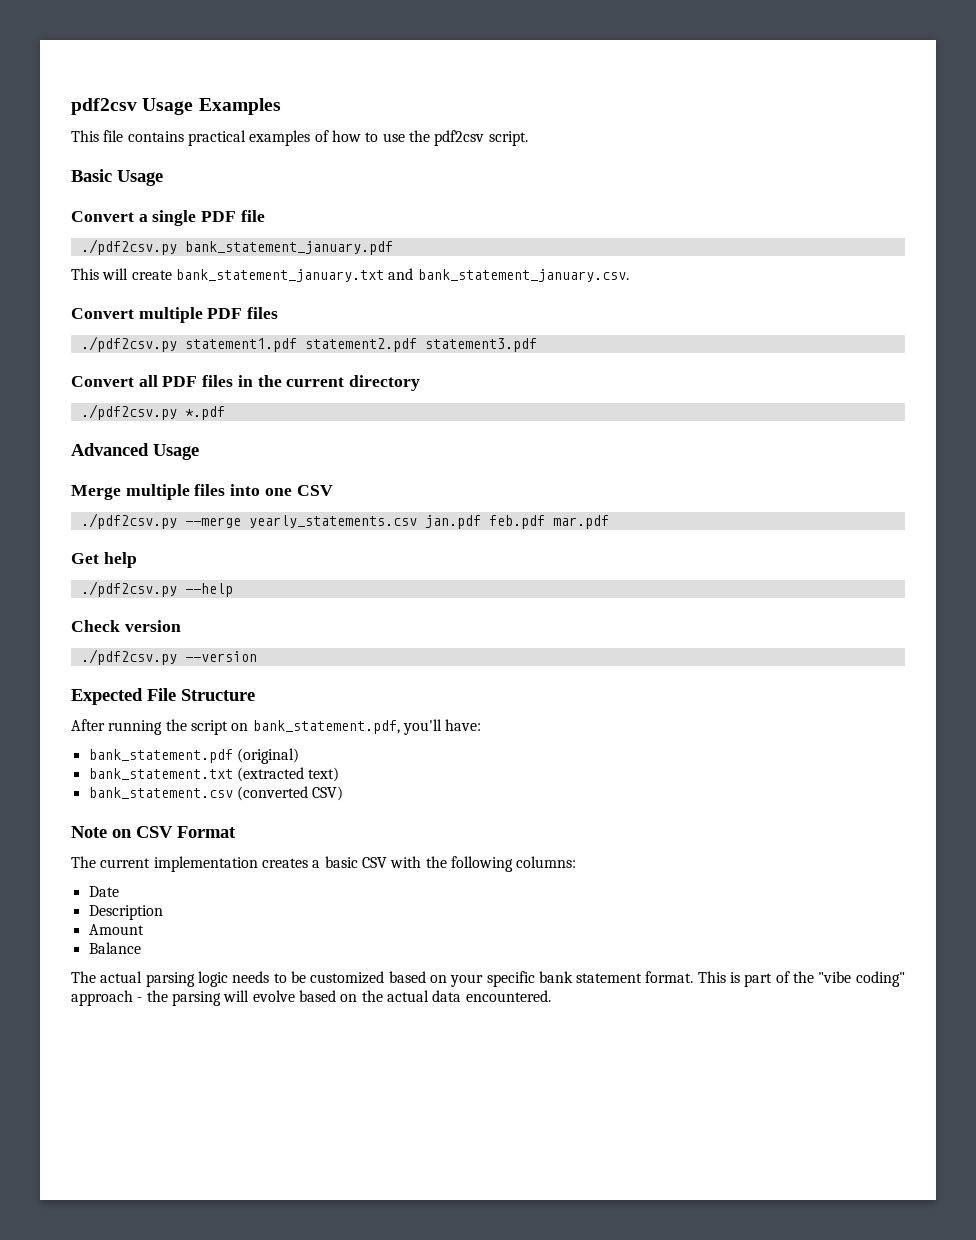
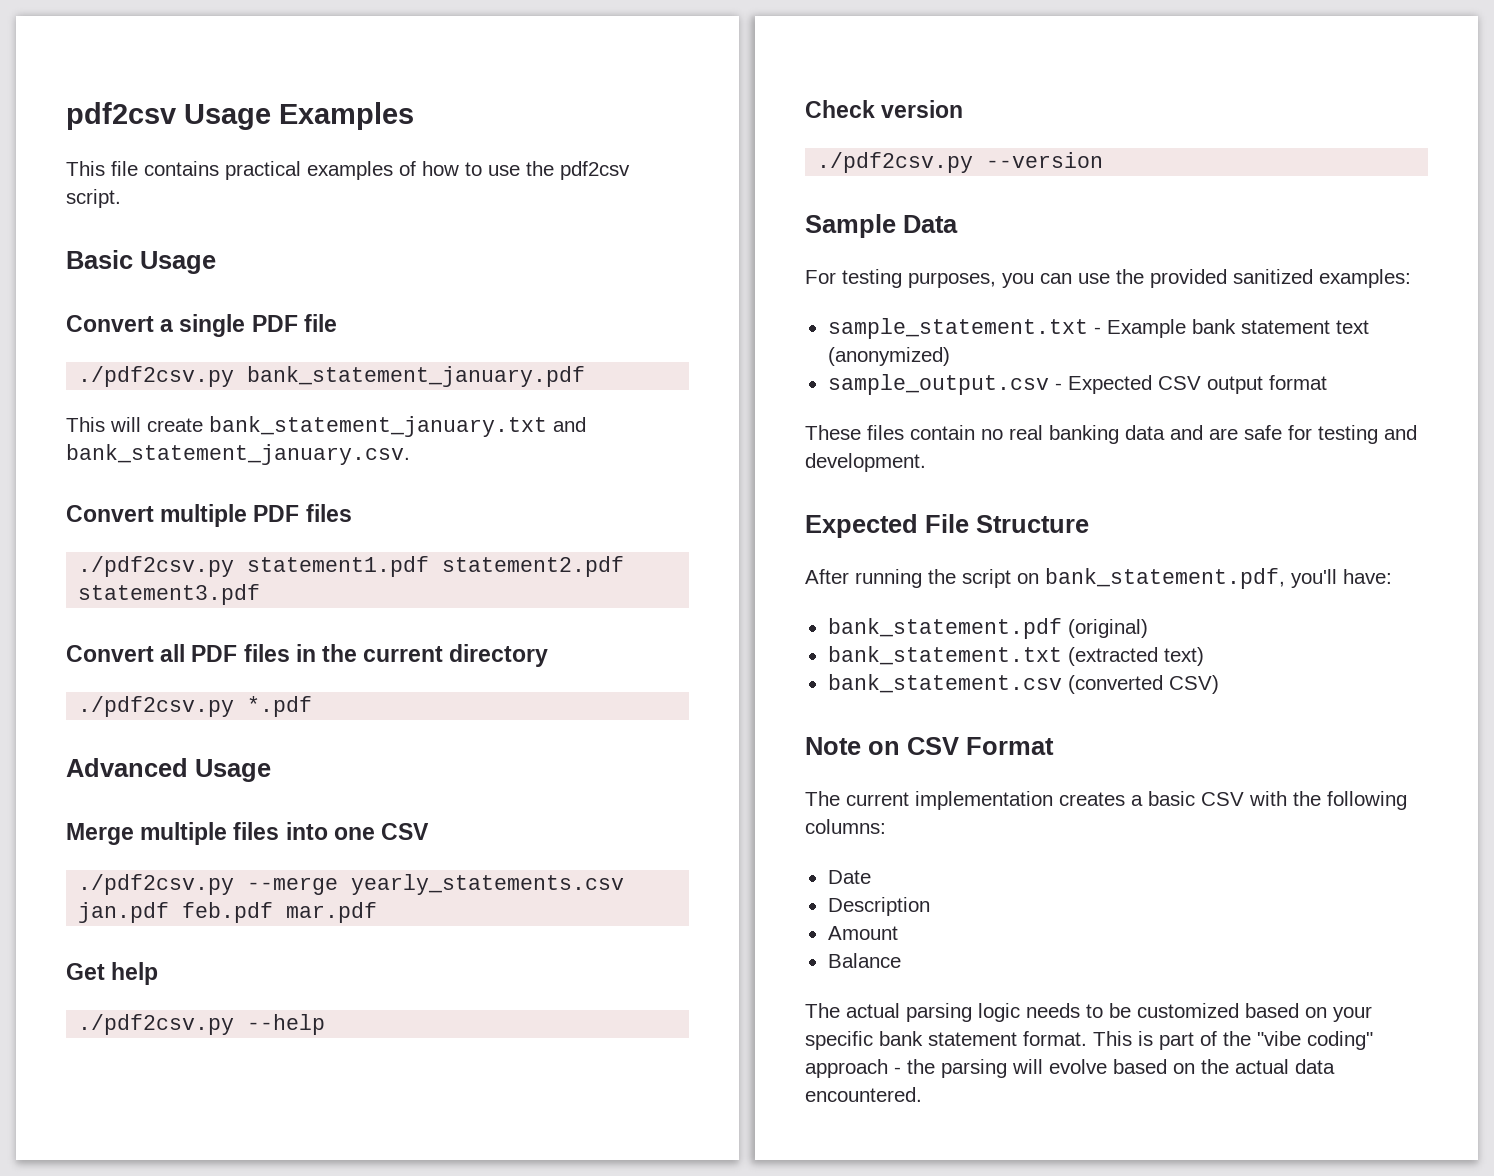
+ Sample Data
+ For testing purposes, you can use the provided sanitized examples:
+ sample_statement.txt - Example bank statement text (anonymized)
+ sample_output.csv - Expected CSV output format
+ These files contain no real banking data and are safe for testing and development.

